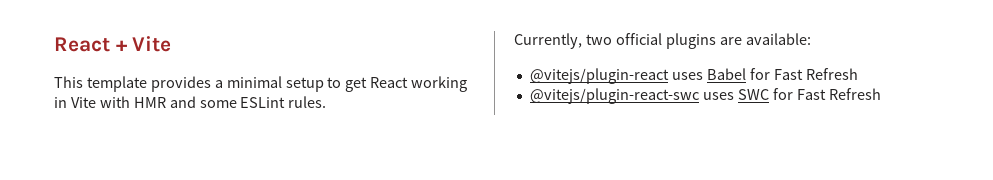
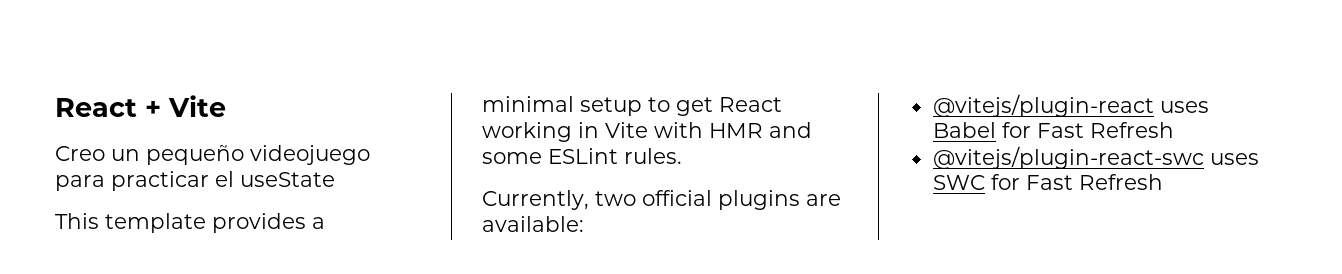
+ Creo un pequeño videojuego para practicar el useState

